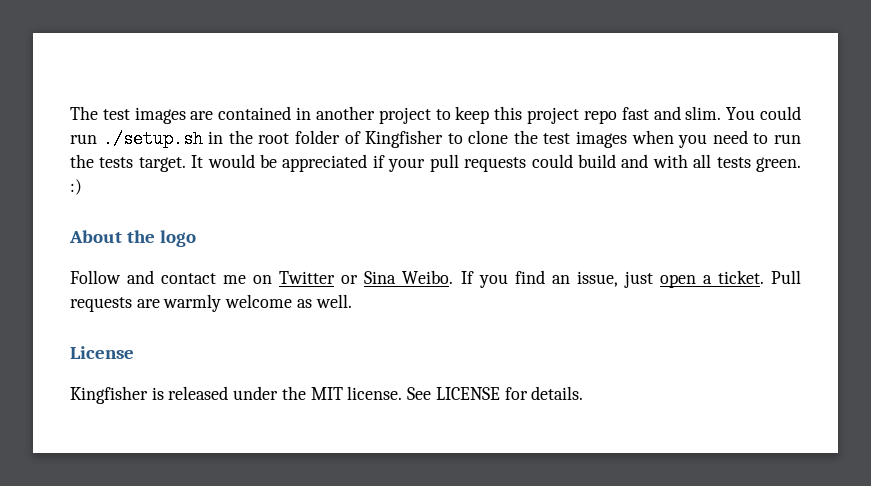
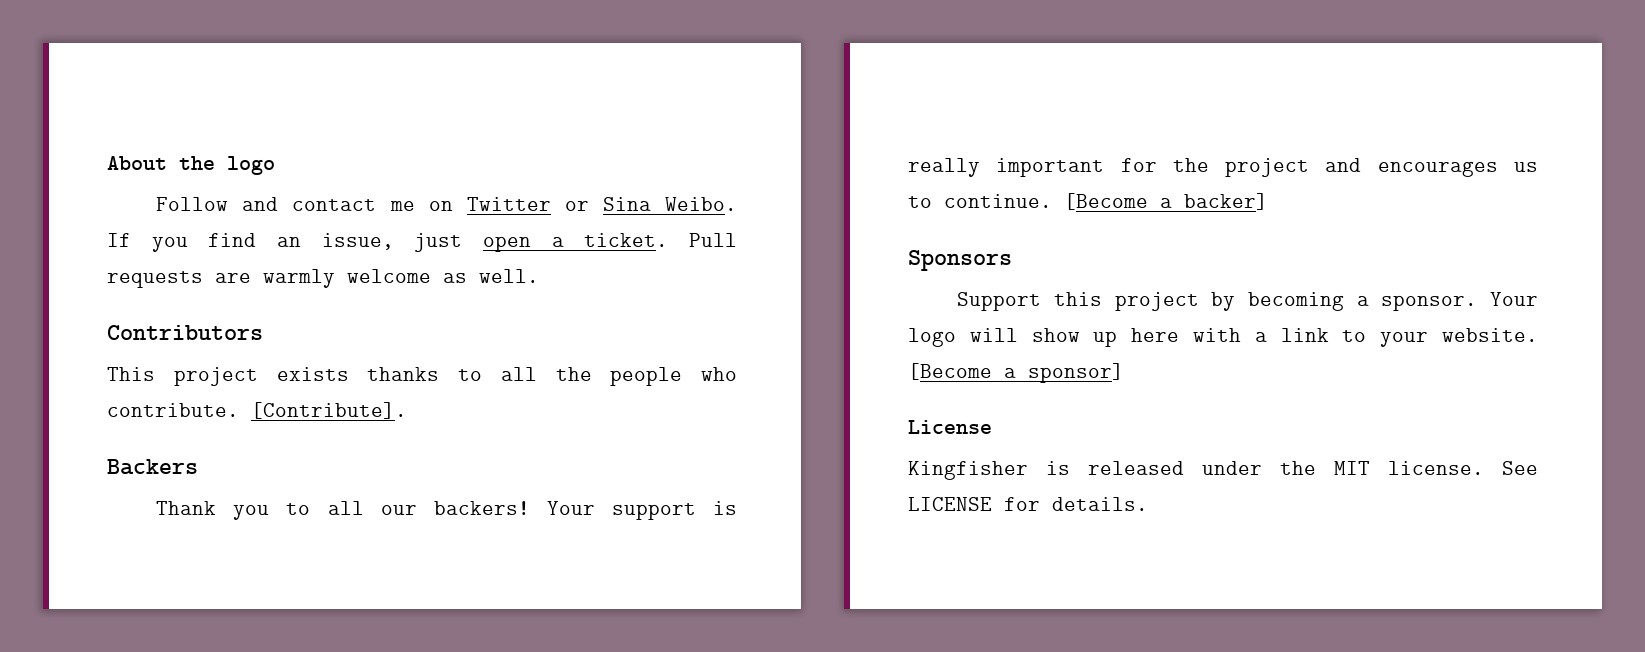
- The test images are contained in another project to keep this project repo fast and slim. You could run ./setup.sh in the root folder of Kingfisher to clone the test images when you need to run the tests target. It would be appreciated if your pull requests could build and with all tests green. :)
+ Contributors
+ This project exists thanks to all the people who contribute. [Contribute].
+ Backers
+ Thank you to all our backers! Your support is really important for the project and encourages us to continue. [Become a backer]
+ Sponsors
+ Support this project by becoming a sponsor. Your logo will show up here with a link to your website. [Become a sponsor]

